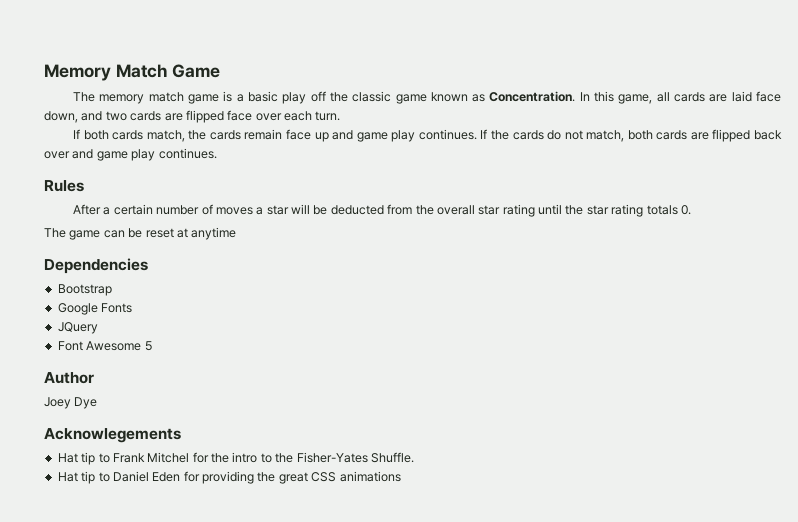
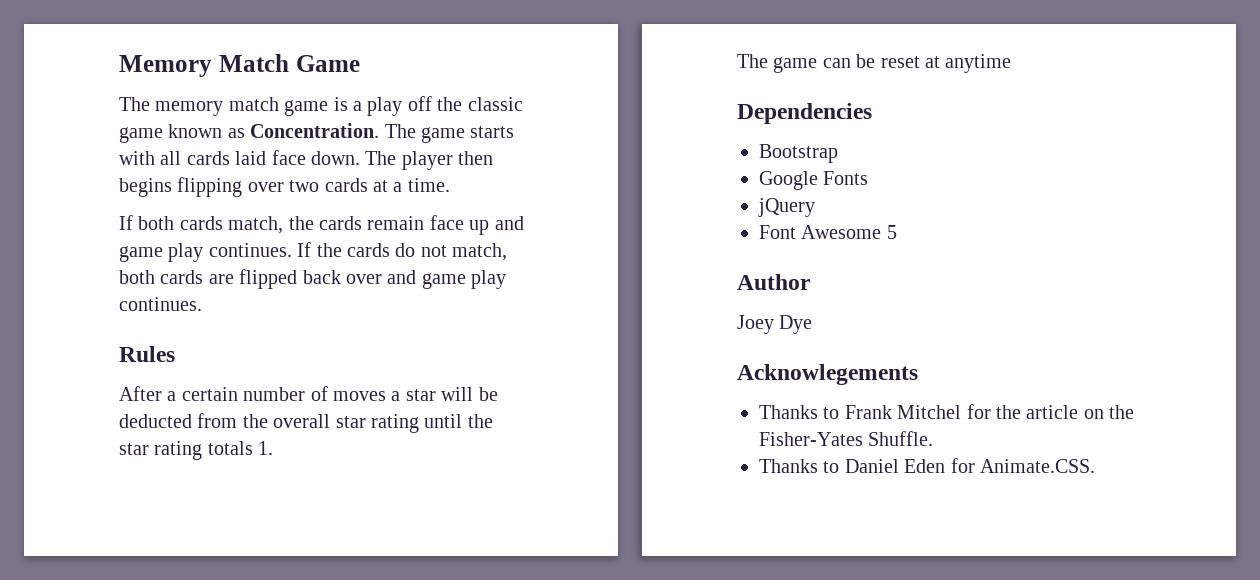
- The memory match game is a basic play off the classic game known as Concentration.
+ The memory match game is a play off the classic game known as Concentration.
- In this game, all cards are laid face down, and two cards are flipped face over each turn.
+ The game starts with all cards laid face down. The player then begins flipping over two cards at a time.
- After a certain number of moves a star will be deducted from the overall star rating until the star rating totals 0.
+ After a certain number of moves a star will be deducted from the overall star rating until the star rating totals 1.
- JQuery
+ jQuery
- Hat tip to Frank Mitchel for the intro to the Fisher-Yates Shuffle.
+ Thanks to Frank Mitchel for the article on the Fisher-Yates Shuffle.
- Hat tip to Daniel Eden for providing the great CSS animations
+ Thanks to Daniel Eden for Animate.CSS.

